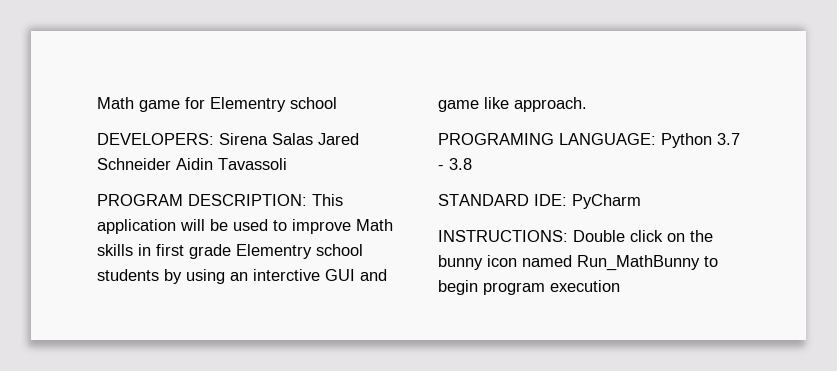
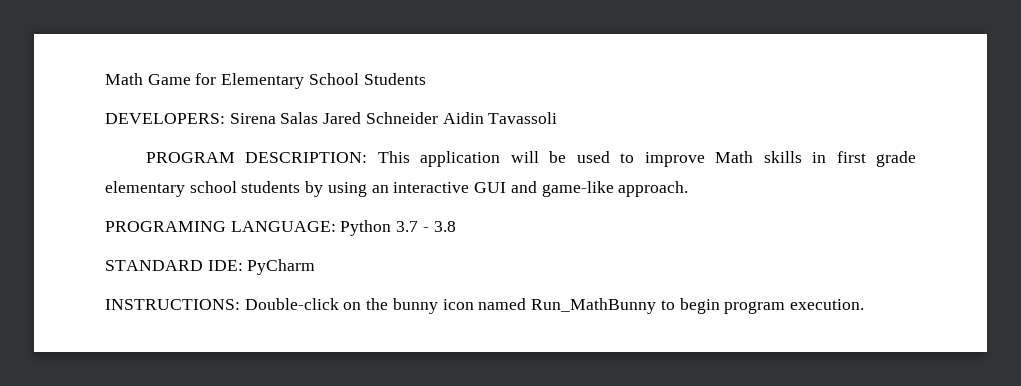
- Math game for Elementry school
+ Math Game for Elementary School Students
- PROGRAM DESCRIPTION: This application will be used to improve Math skills in first grade Elementry school students by using an interctive GUI and game like approach.
+ PROGRAM DESCRIPTION: This application will be used to improve Math skills in first grade elementary school students by using an interactive GUI and game-like approach.
- INSTRUCTIONS: Double click on the bunny icon named Run_MathBunny to begin program execution
+ INSTRUCTIONS: Double-click on the bunny icon named Run_MathBunny to begin program execution.

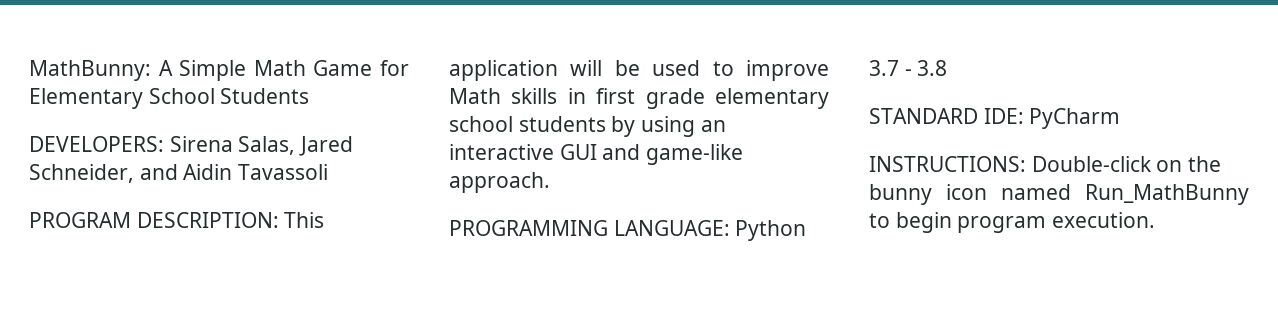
- Math Game for Elementary School Students
+ MathBunny: A Simple Math Game for Elementary School Students
- DEVELOPERS: Sirena Salas Jared Schneider Aidin Tavassoli
+ DEVELOPERS: Sirena Salas, Jared Schneider, and Aidin Tavassoli
- PROGRAMING LANGUAGE: Python 3.7 - 3.8
+ PROGRAMMING LANGUAGE: Python 3.7 - 3.8

